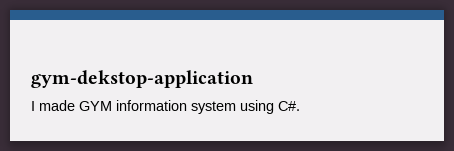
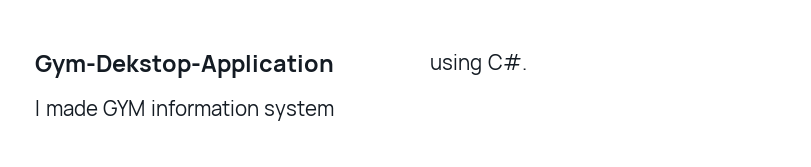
- gym-dekstop-application
+ Gym-Dekstop-Application

